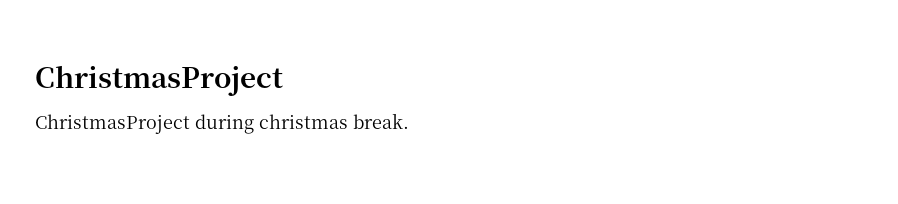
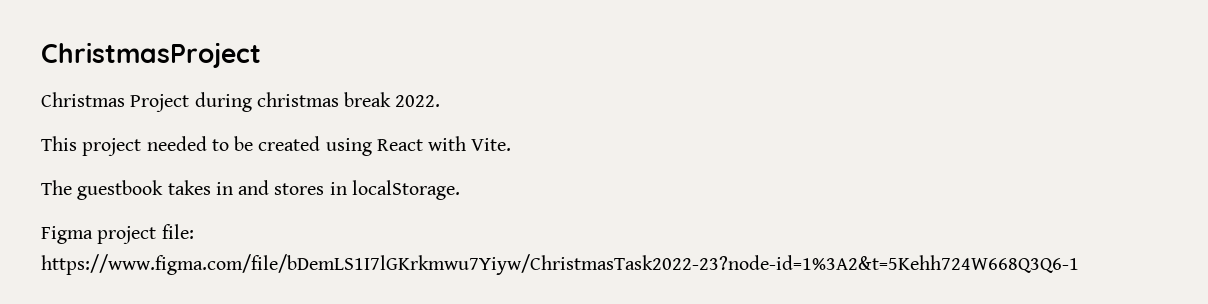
- ChristmasProject during christmas break.
+ Christmas Project during christmas break 2022.
+ This project needed to be created using React with Vite.
+ The guestbook takes in and stores in localStorage.
+ Figma project file: https://www.figma.com/file/bDemLS1I7lGKrkmwu7Yiyw/ChristmasTask2022-23?node-id=1%3A2&t=5Kehh724W668Q3Q6-1

